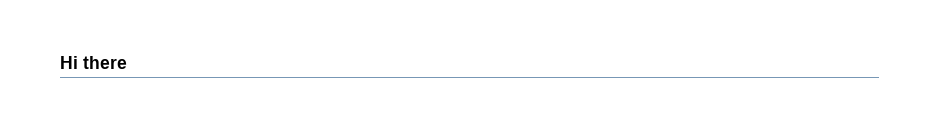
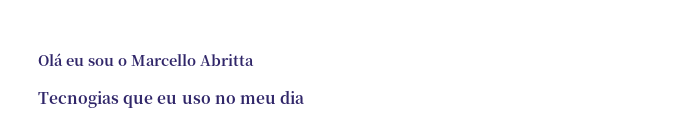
- Hi there
+ Olá eu sou o Marcello Abritta
+ Tecnogias que eu uso no meu dia

